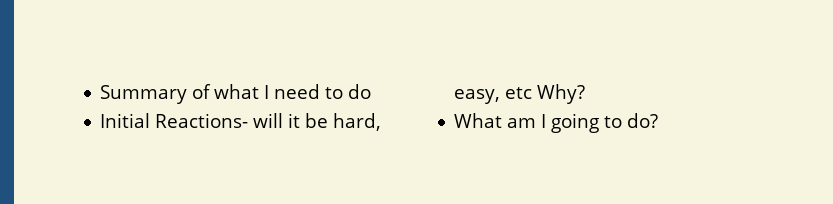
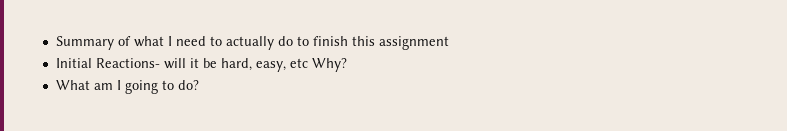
- Summary of what I need to do
+ Summary of what I need to actually do to finish this assignment

